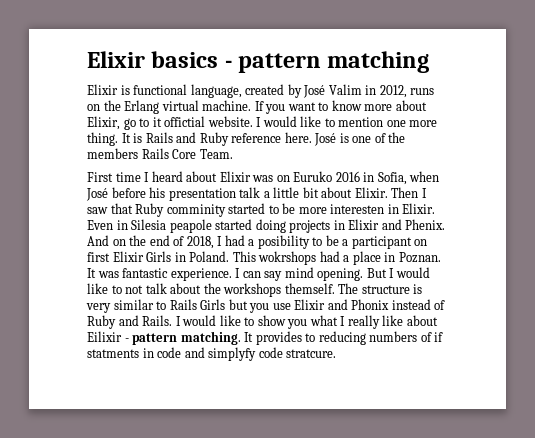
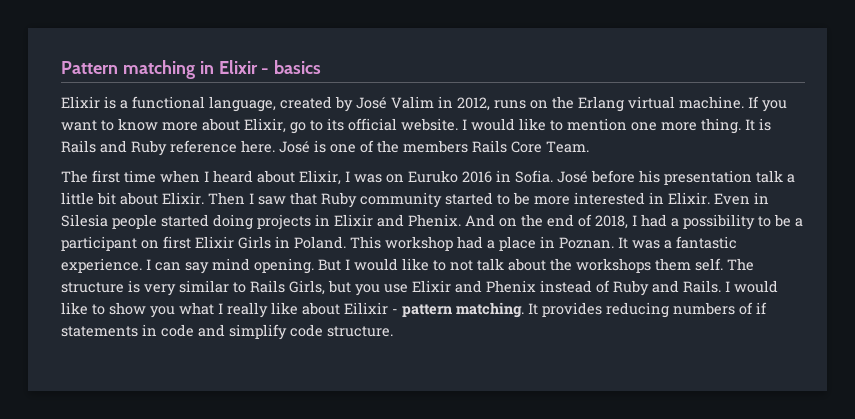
- Elixir basics - pattern matching
+ Pattern matching in Elixir - basics
- Elixir is functional language, created by José Valim in 2012, runs on the Erlang virtual machine.
+ Elixir is a functional language, created by José Valim in 2012, runs on the Erlang virtual machine.
- If you want to know more about Elixir, go to it offictial website.
+ If you want to know more about Elixir, go to its official website.
- First time I heard about Elixir was on Euruko 2016 in Sofia, when José before his presentation talk a little bit about Elixir.
+ The first time when I heard about Elixir, I was on Euruko 2016 in Sofia. José before his presentation talk a little bit about Elixir.
- Then I saw that Ruby comminity started to be more interesten in Elixir.
+ Then I saw that Ruby community started to be more interested in Elixir.
- Even in Silesia peapole started doing projects in Elixir and Phenix.
+ Even in Silesia people started doing projects in Elixir and Phenix.
- And on the end of 2018, I had a posibility to be a participant on first Elixir Girls in Poland.
+ And on the end of 2018, I had a possibility to be a participant on first Elixir Girls in Poland.
- This wokrshops had a place in Poznan.
+ This workshop had a place in Poznan.
- It was fantastic experience.
+ It was a fantastic experience.
- But I would like to not talk about the workshops themself.
+ But I would like to not talk about the workshops them self.
- The structure is very similar to Rails Girls but you use Elixir and Phonix instead of Ruby and Rails.
+ The structure is very similar to Rails Girls, but you use Elixir and Phenix instead of Ruby and Rails.
- It provides to reducing numbers of if statments in code and simplyfy code stratcure.
+ It provides reducing numbers of if statements in code and simplify code structure.

